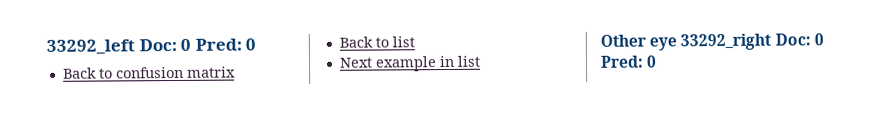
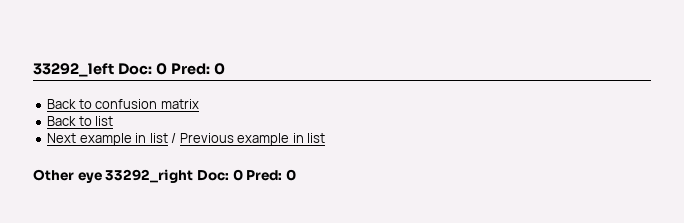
- Next example in list
+ Next example in list / Previous example in list

